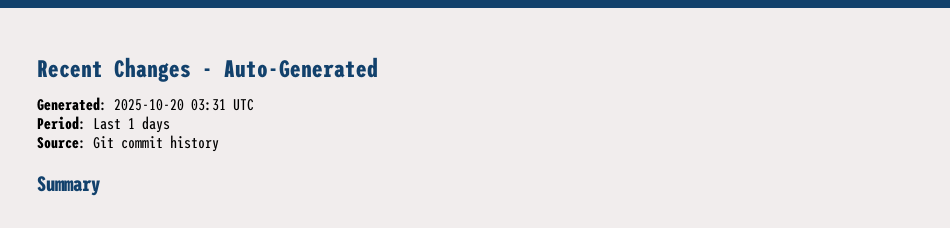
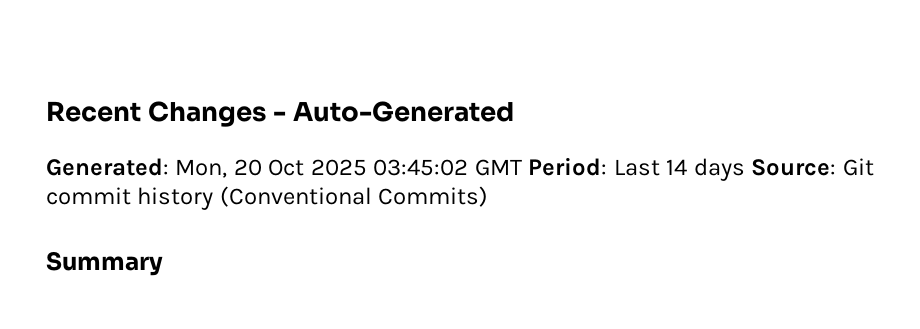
- Generated: 2025-10-20 03:31 UTC
- Period: Last 1 days
- Source: Git commit history
+ Generated: Mon, 20 Oct 2025 03:45:02 GMT Period: Last 14 days Source: Git commit history (Conventional Commits)

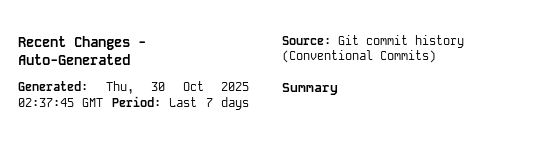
- Generated: Mon, 20 Oct 2025 03:45:02 GMT Period: Last 14 days Source: Git commit history (Conventional Commits)
+ Generated: Thu, 30 Oct 2025 02:37:45 GMT Period: Last 7 days Source: Git commit history (Conventional Commits)

